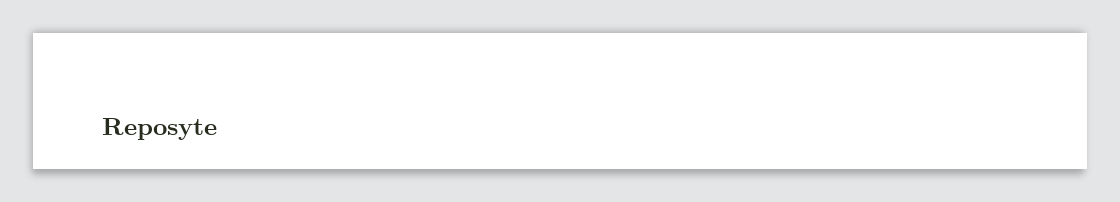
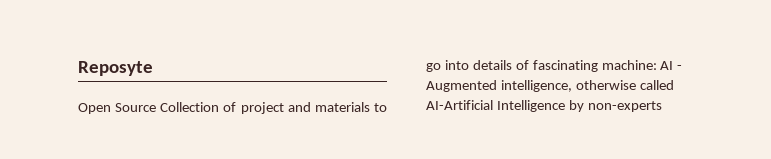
+ Open Source Collection of project and materials to go into details of fascinating machine: AI - Augmented intelligence, otherwise called AI-Artificial Intelligence by non-experts

